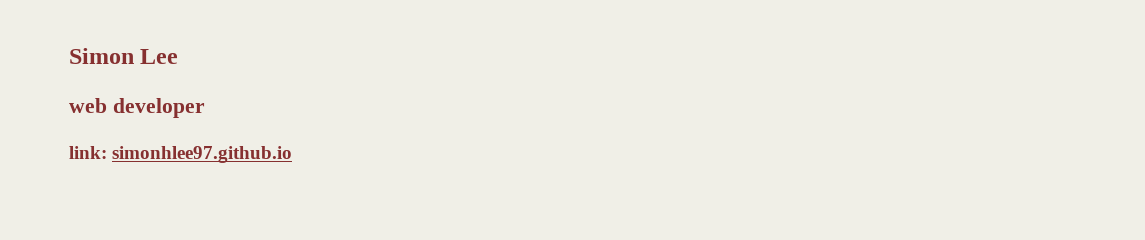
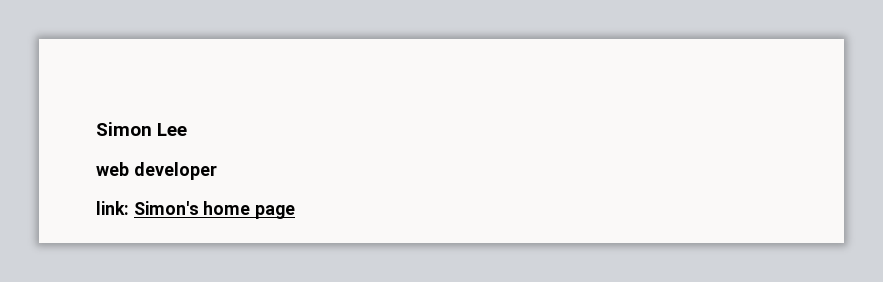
- link: simonhlee97.github.io
+ link: Simon's home page

